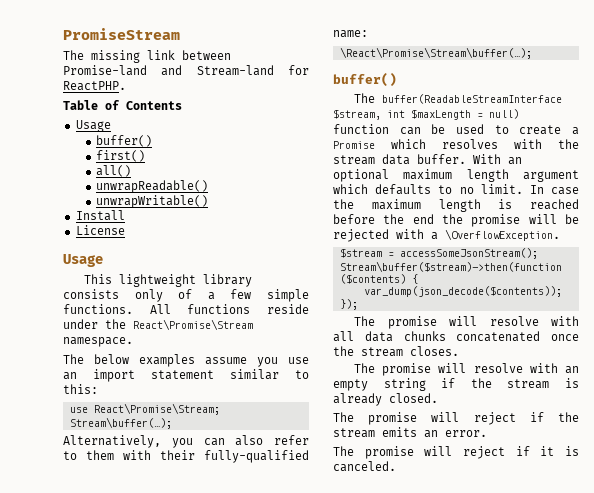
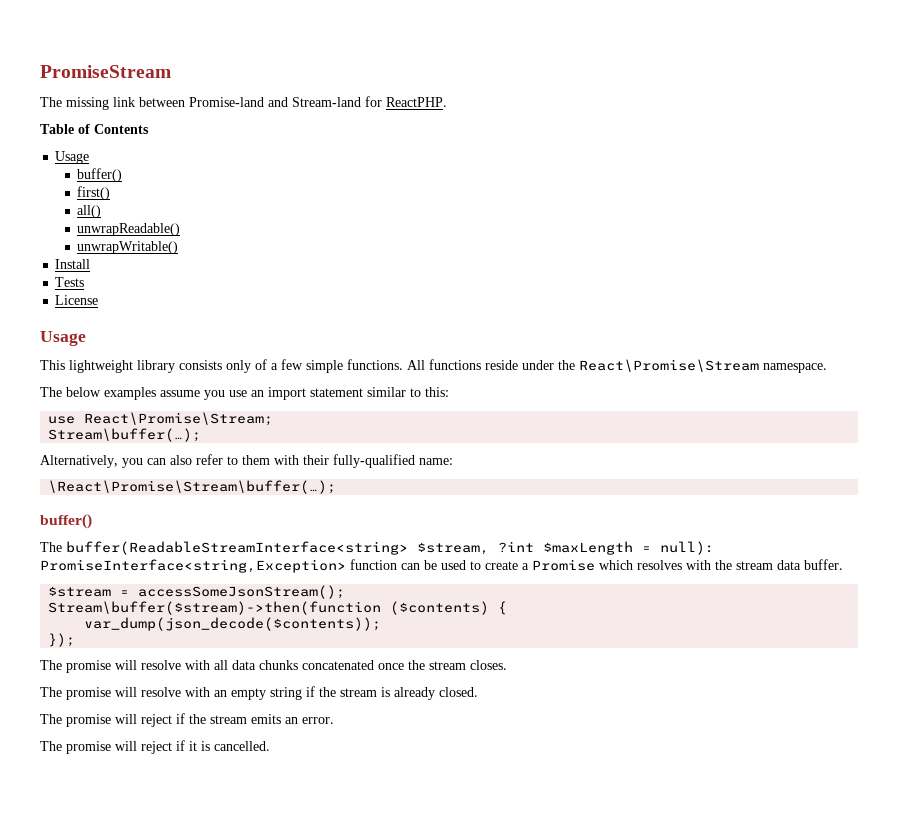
+ Tests
- The buffer(ReadableStreamInterface $stream, int $maxLength = null) function can be used to create a Promise which resolves with the stream data buffer. With an optional maximum length argument which defaults to no limit. In case the maximum length is reached before the end the promise will be rejected with a \OverflowException.
+ The buffer(ReadableStreamInterface<string> $stream, ?int $maxLength = null): PromiseInterface<string,Exception> function can be used to create a Promise which resolves with the stream data buffer.
- The promise will reject if it is canceled.
+ The promise will reject if it is cancelled.

